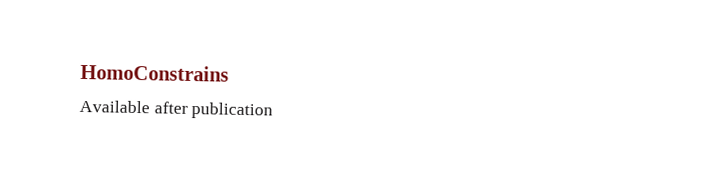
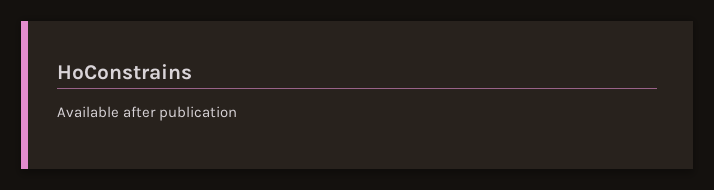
- HomoConstrains
+ HoConstrains

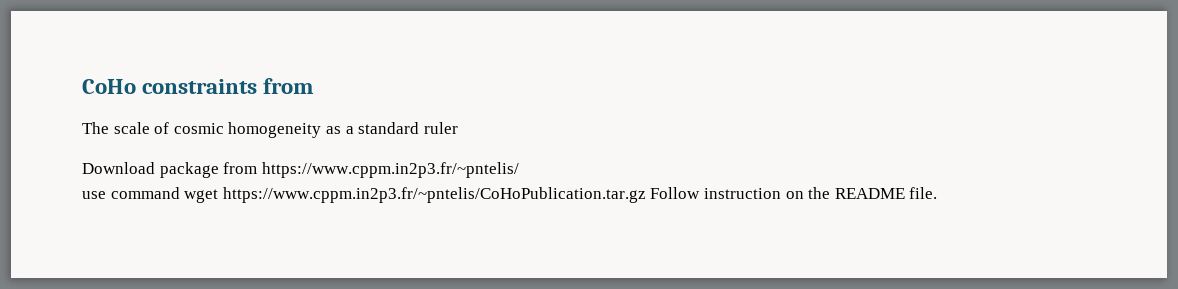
- HoConstrains
- Available after publication
+ CoHo constraints from
+ The scale of cosmic homogeneity as a standard ruler
+ Download package from https://www.cppm.in2p3.fr/~pntelis/
+ use command wget https://www.cppm.in2p3.fr/~pntelis/CoHoPublication.tar.gz Follow instruction on the README file.

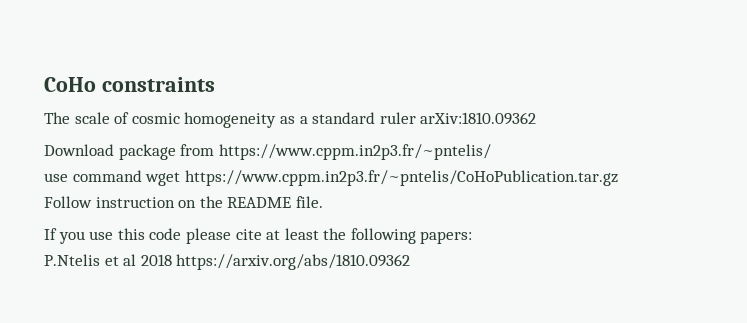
- CoHo constraints from
+ CoHo constraints
- The scale of cosmic homogeneity as a standard ruler
+ The scale of cosmic homogeneity as a standard ruler arXiv:1810.09362
+ If you use this code please cite at least the following papers:
+ P.Ntelis et al 2018 https://arxiv.org/abs/1810.09362

